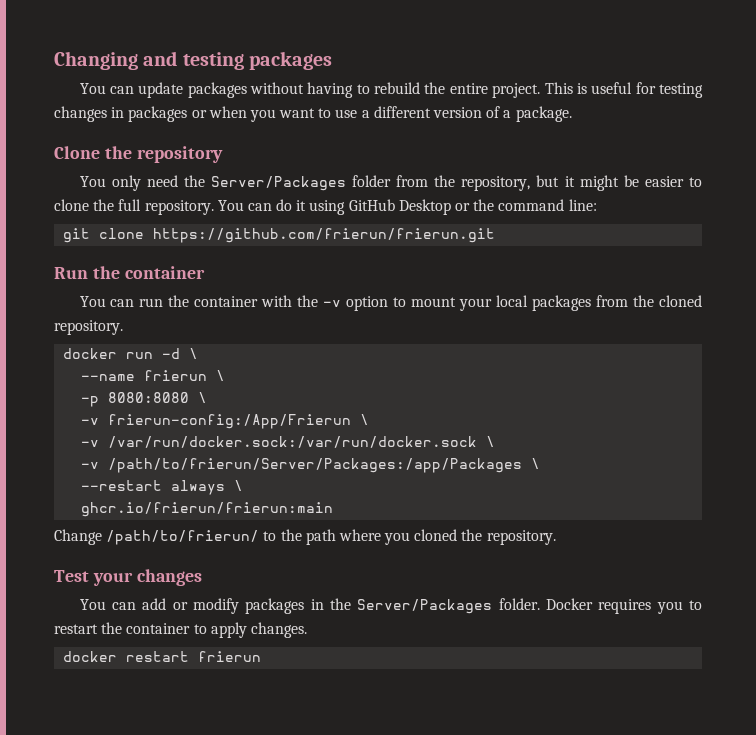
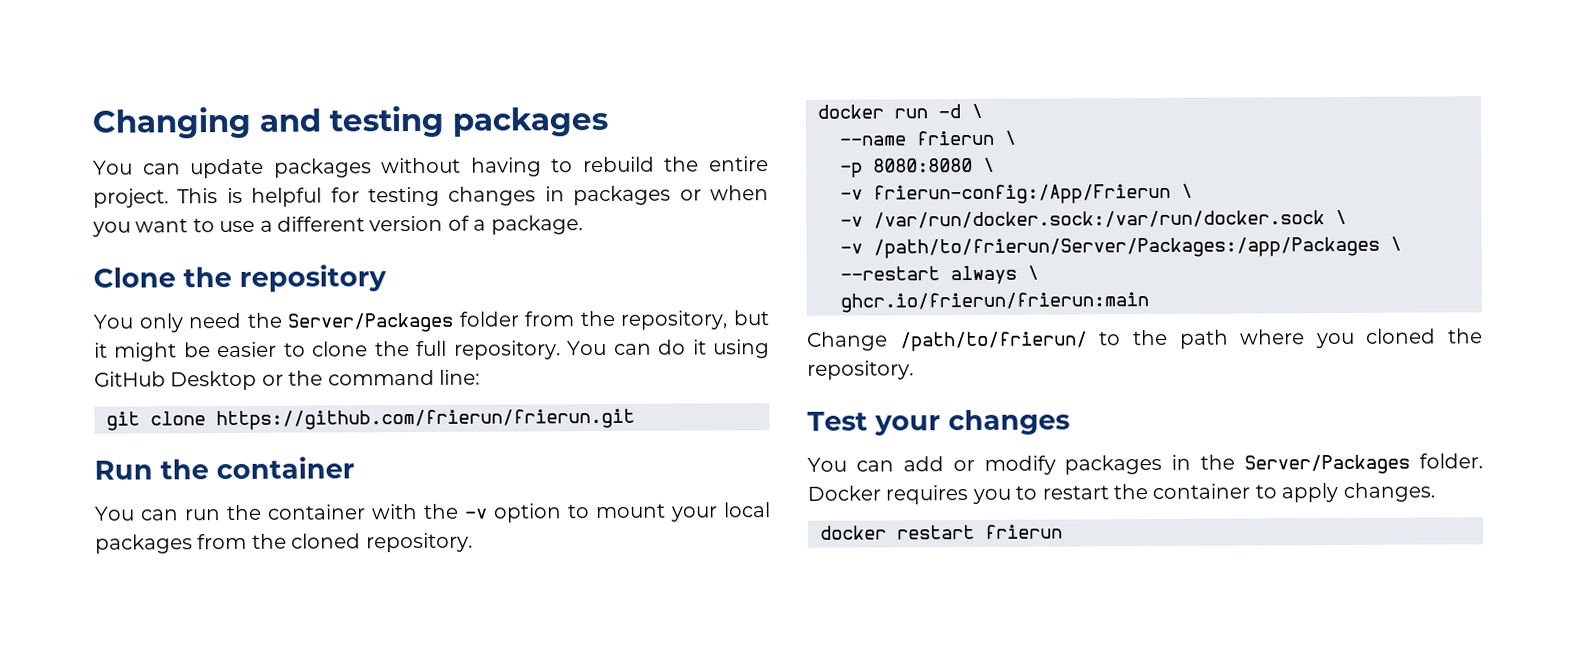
- This is useful for testing changes in packages or when you want to use a different version of a package.
+ This is helpful for testing changes in packages or when you want to use a different version of a package.

